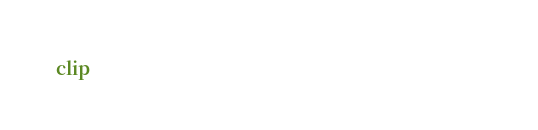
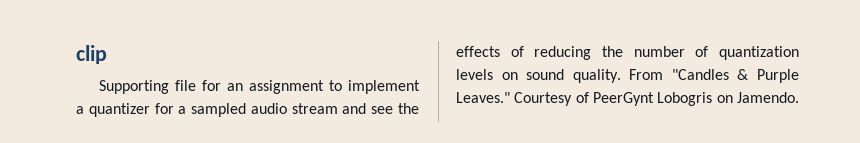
+ Supporting file for an assignment to implement a quantizer for a sampled audio stream and see the effects of reducing the number of quantization levels on sound quality. From "Candles & Purple Leaves." Courtesy of PeerGynt Lobogris on Jamendo.

